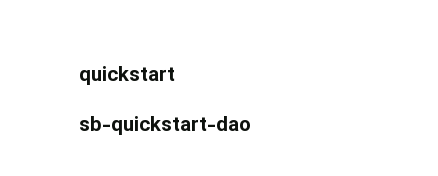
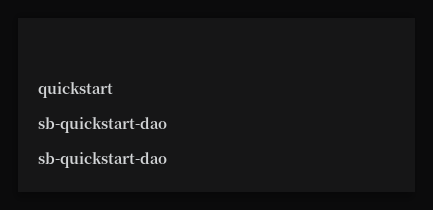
  quickstart
+ sb-quickstart-dao

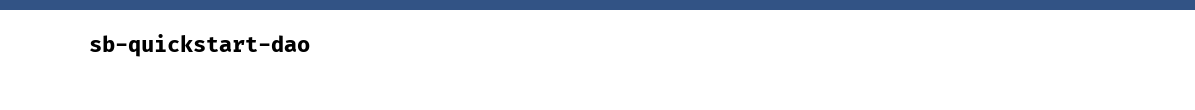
- quickstart
- sb-quickstart-dao

